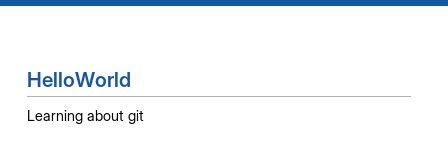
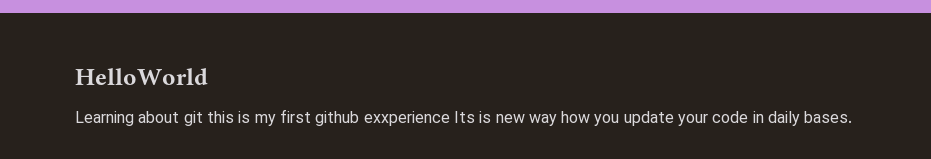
- Learning about git
+ Learning about git this is my first github exxperience Its is new way how you update your code in daily bases.

